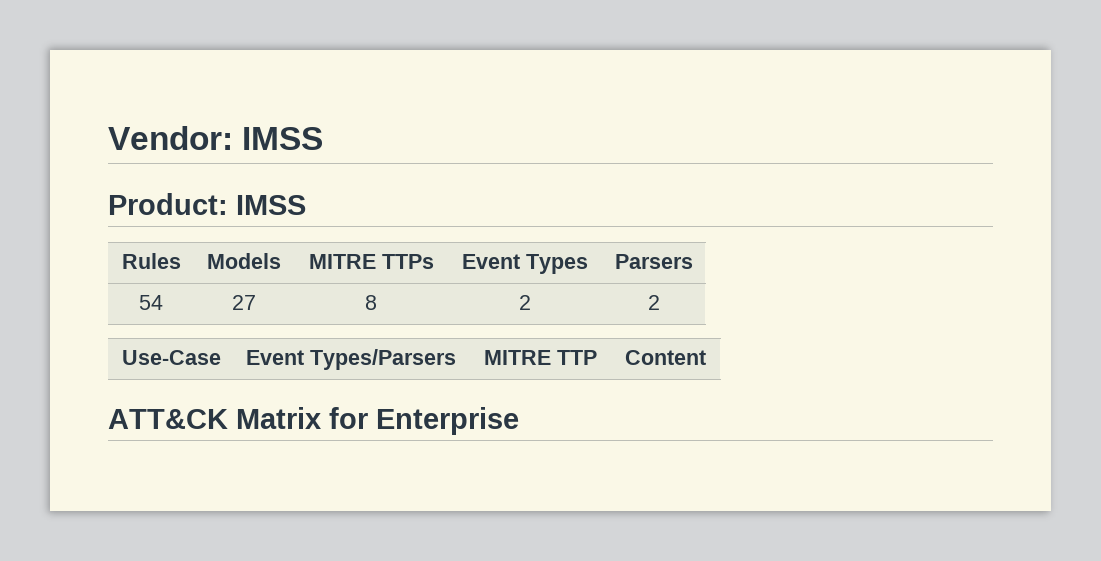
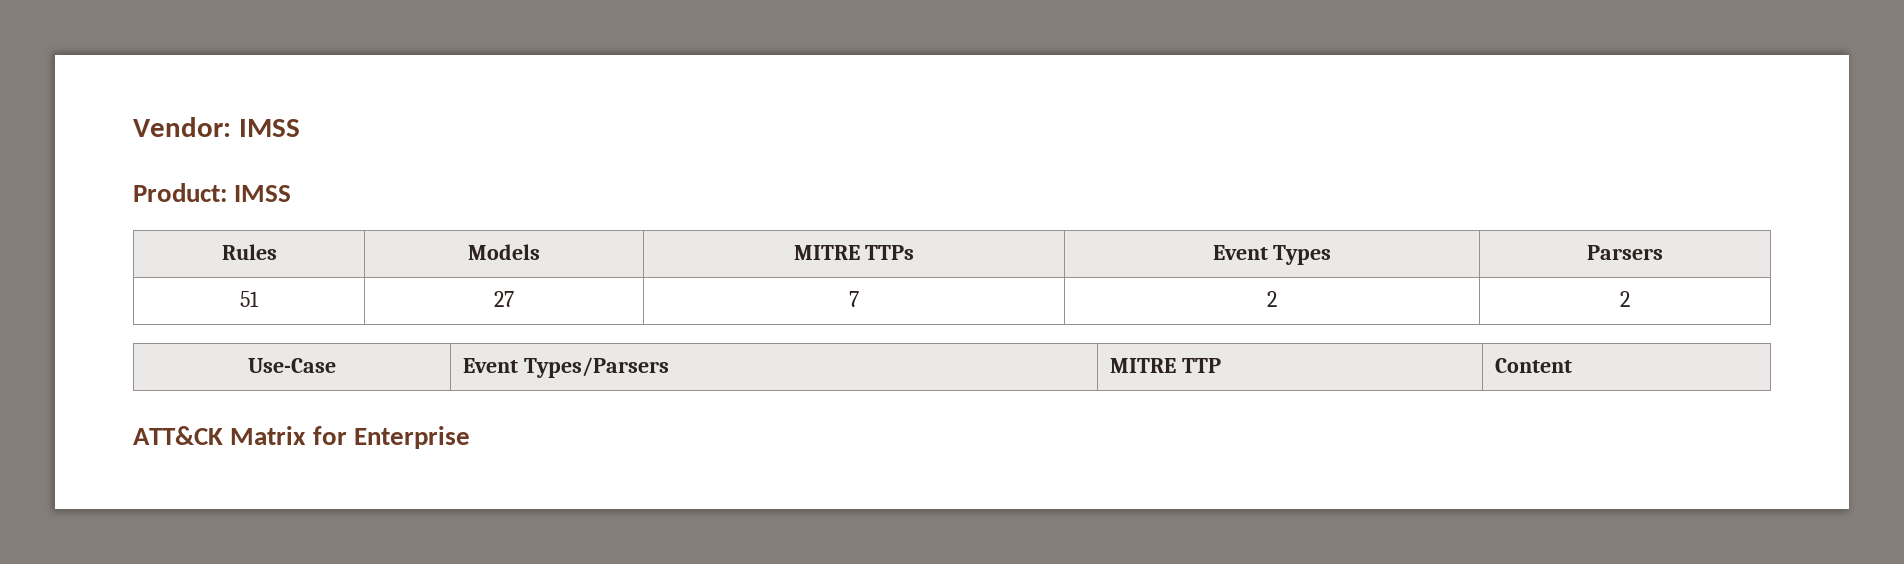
- 54 | 27 | 8 | 2 | 2
+ 51 | 27 | 7 | 2 | 2

